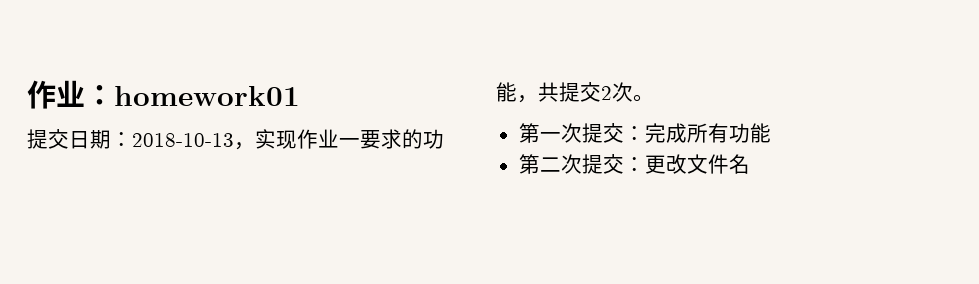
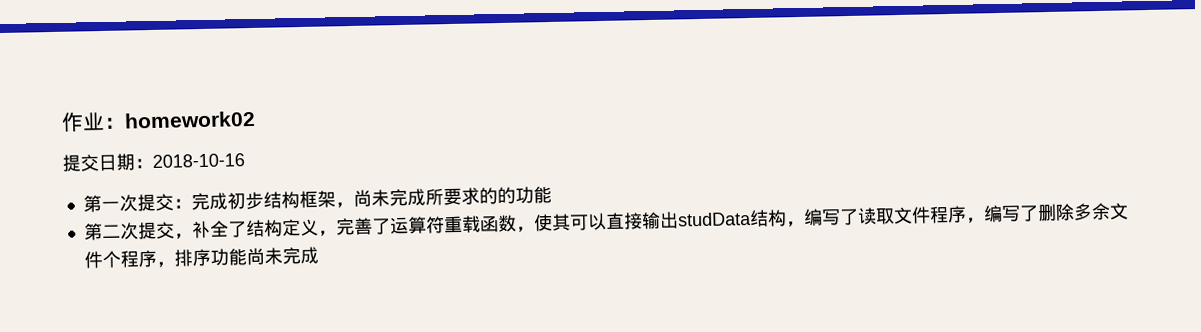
- 作业：homework01
+ 作业：homework02
- 提交日期：2018-10-13，实现作业一要求的功能，共提交2次。
- 第一次提交：完成所有功能
- 第二次提交：更改文件名
+ 提交日期：2018-10-16
+ 第一次提交：完成初步结构框架，尚未完成所要求的的功能
+ 第二次提交，补全了结构定义，完善了运算符重载函数，使其可以直接输出studData结构，编写了读取文件程序，编写了删除多余文件个程序，排序功能尚未完成

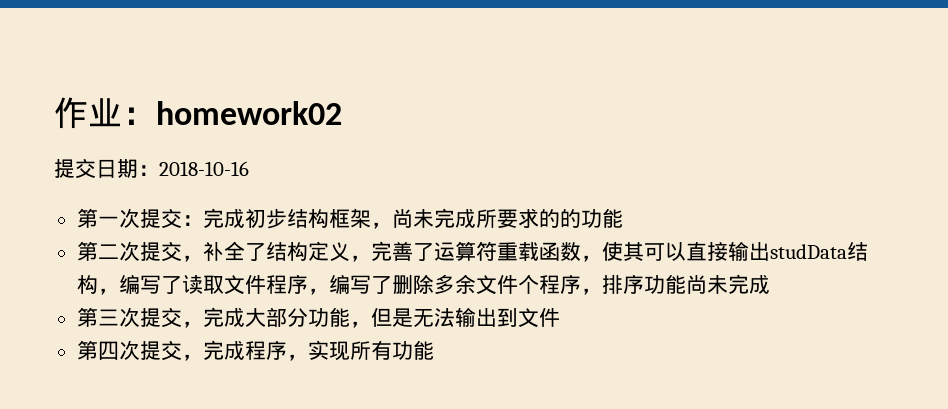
+ 第三次提交，完成大部分功能，但是无法输出到文件
+ 第四次提交，完成程序，实现所有功能

